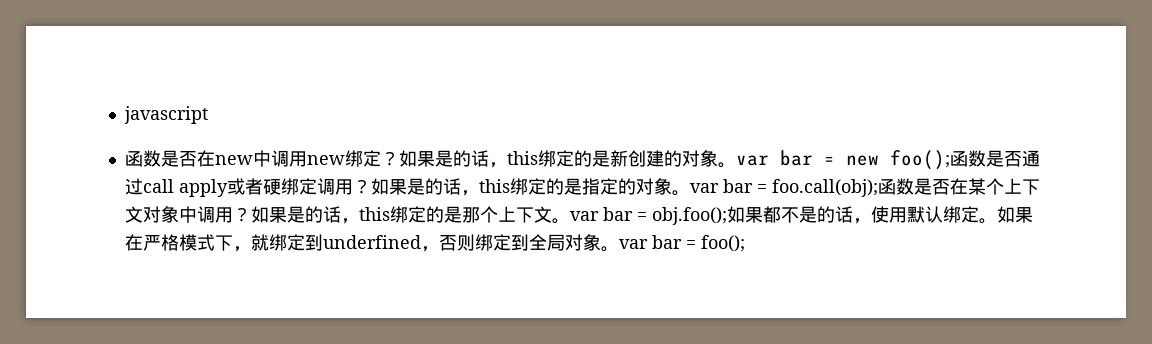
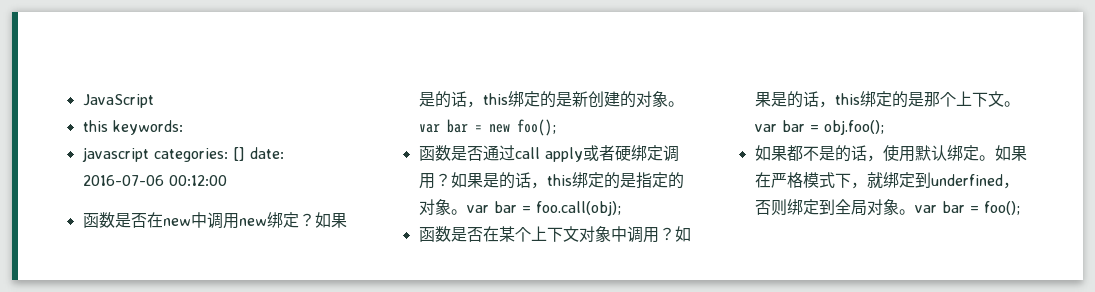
- javascript
+ JavaScript
+ this keywords:
+ javascript categories: [] date: 2016-07-06 00:12:00
- 如果是的话，this绑定的是新创建的对象。var bar = new foo();函数是否通过call apply或者硬绑定调用？
+ 如果是的话，this绑定的是新创建的对象。var bar = new foo();
+ 函数是否通过call apply或者硬绑定调用？
- 如果是的话，this绑定的是指定的对象。var bar = foo.call(obj);函数是否在某个上下文对象中调用？
+ 如果是的话，this绑定的是指定的对象。var bar = foo.call(obj);
+ 函数是否在某个上下文对象中调用？
- 如果是的话，this绑定的是那个上下文。var bar = obj.foo();如果都不是的话，使用默认绑定。
+ 如果是的话，this绑定的是那个上下文。var bar = obj.foo();
+ 如果都不是的话，使用默认绑定。

